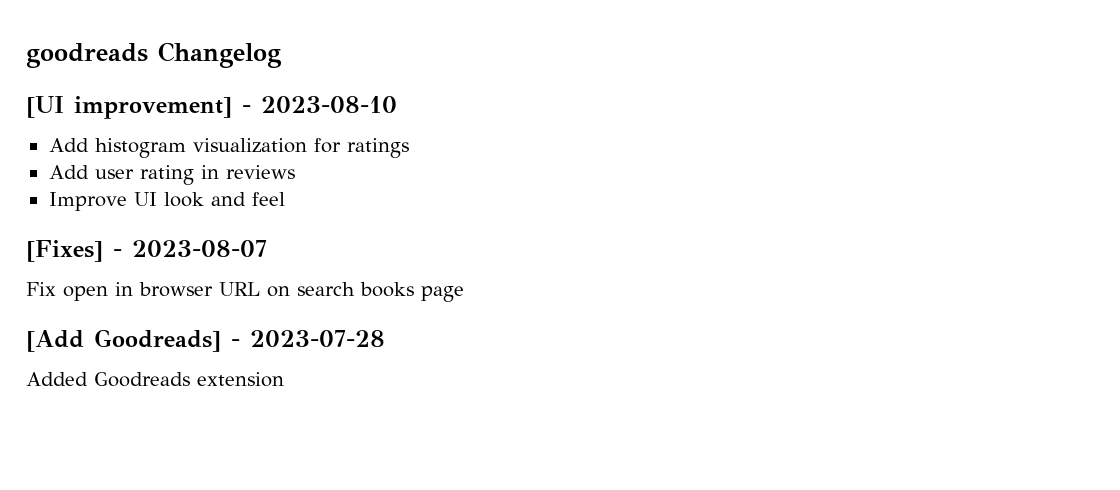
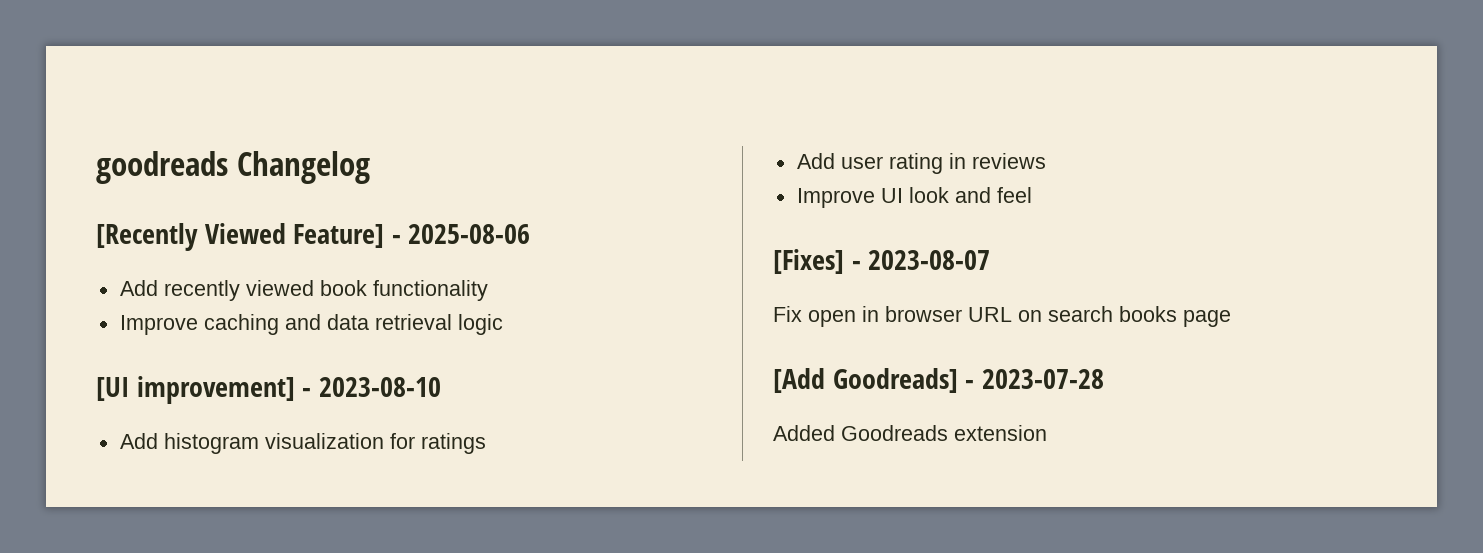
+ [Recently Viewed Feature] - 2025-08-06
+ Add recently viewed book functionality
+ Improve caching and data retrieval logic

